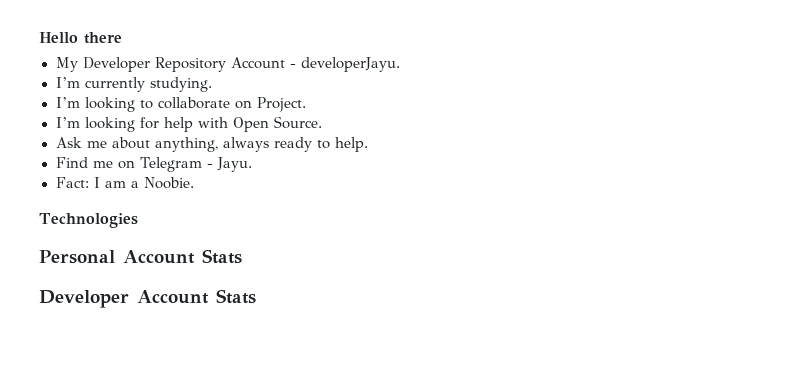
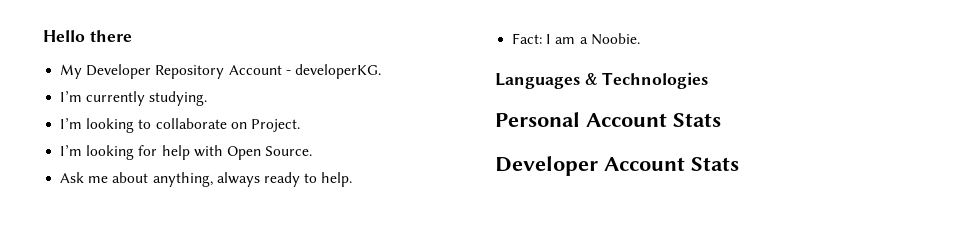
- My Developer Repository Account - developerJayu.
+ My Developer Repository Account - developerKG.
- Find me on Telegram - Jayu.
- Technologies
+ Languages & Technologies

